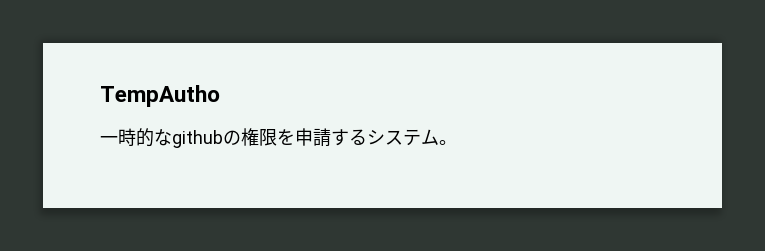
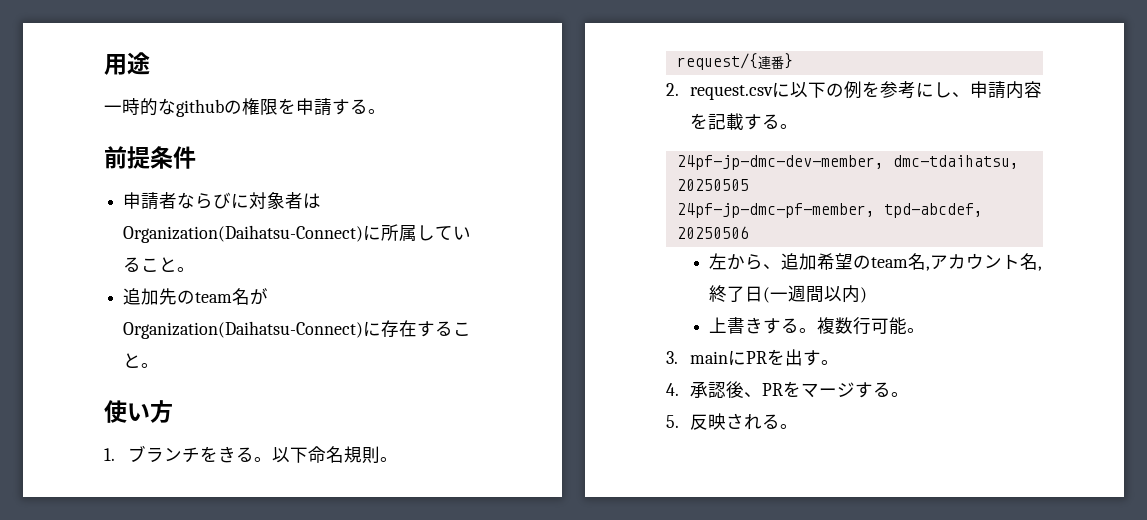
- TempAutho
+ 用途
- 一時的なgithubの権限を申請するシステム。
+ 一時的なgithubの権限を申請する。
+ 前提条件
+ 申請者ならびに対象者はOrganization(Daihatsu-Connect)に所属していること。
+ 追加先のteam名がOrganization(Daihatsu-Connect)に存在すること。
+ 使い方
+ 1.ブランチをきる。以下命名規則。
+ request/{連番}
+ 2. request.csvに以下の例を参考にし、申請内容を記載する。
+ 24pf-jp-dmc-dev-member, dmc-tdaihatsu, 20250505
+ 24pf-jp-dmc-pf-member, tpd-abcdef, 20250506
+ 左から、追加希望のteam名,アカウント名,終了日(一週間以内)
+ 上書きする。複数行可能。
+ 3. mainにPRを出す。
+ 4.承認後、PRをマージする。
+ 5.反映される。

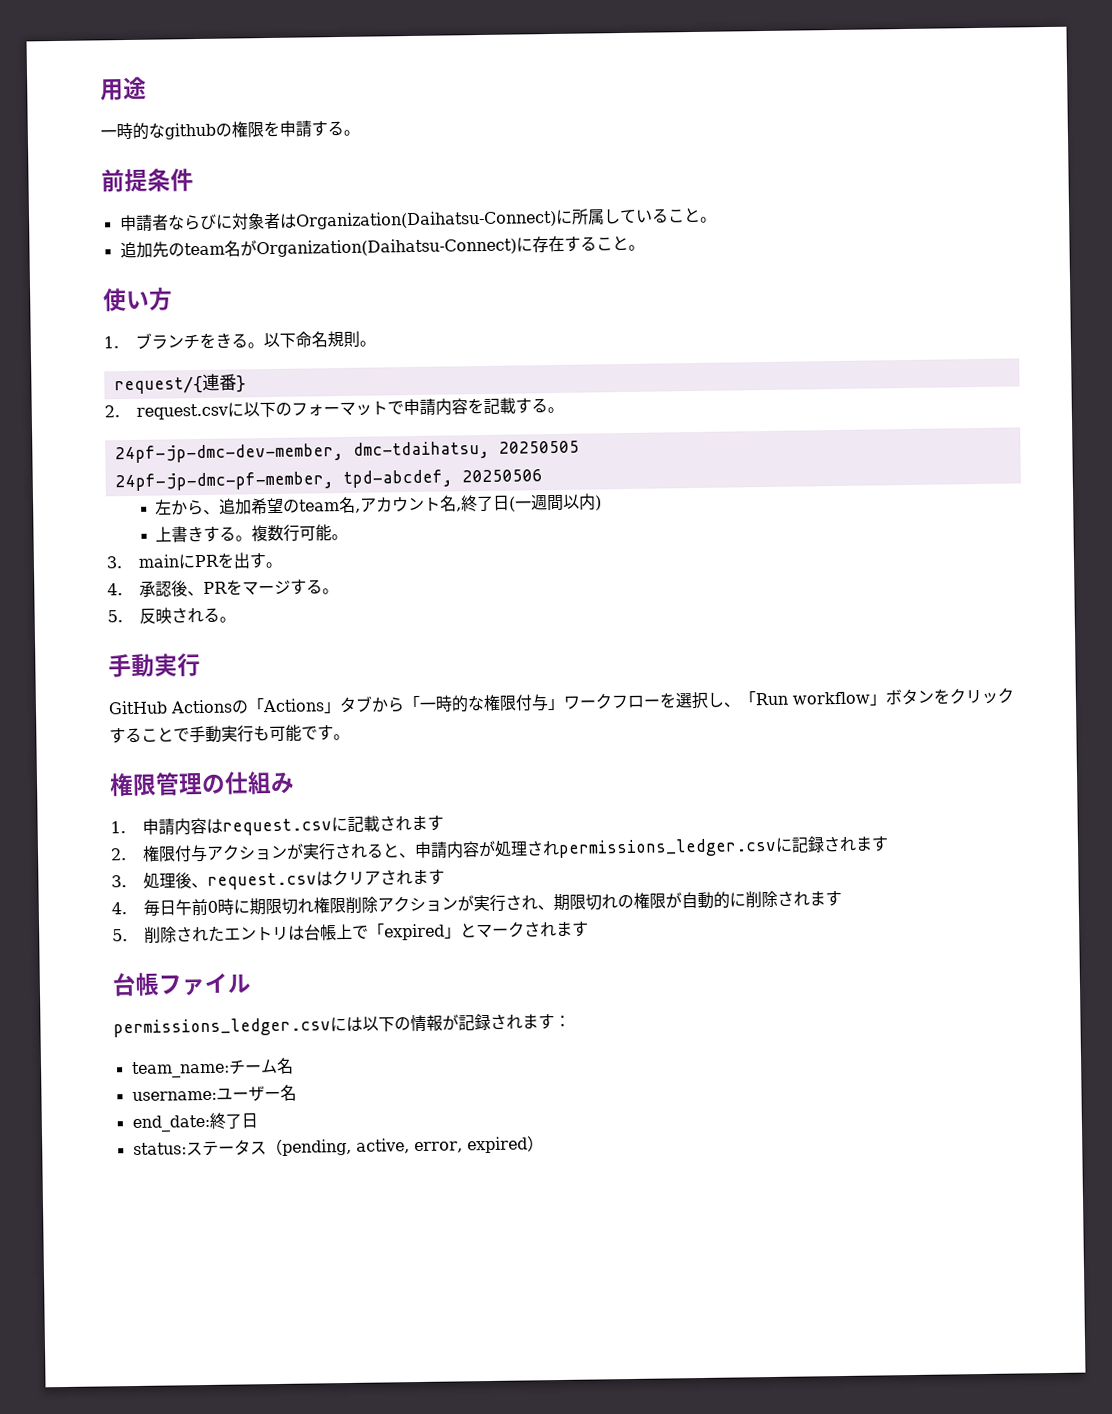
- 2. request.csvに以下の例を参考にし、申請内容を記載する。
+ 2. request.csvに以下のフォーマットで申請内容を記載する。
  5.反映される。
+ 手動実行
+ GitHub Actionsの「Actions」タブから「一時的な権限付与」ワークフローを選択し、「Run workflow」ボタンをクリックすることで手動実行も可能です。
+ 権限管理の仕組み
+ 1.申請内容はrequest.csvに記載されます
+ 2.権限付与アクションが実行されると、申請内容が処理されpermissions_ledger.csvに記録されます
+ 3.処理後、request.csvはクリアされます
+ 4.毎日午前0時に期限切れ権限削除アクションが実行され、期限切れの権限が自動的に削除されます
+ 5.削除されたエントリは台帳上で「expired」とマークされます
+ 台帳ファイル
+ permissions_ledger.csvには以下の情報が記録されます：
+ team_name:チーム名
+ username:ユーザー名
+ end_date:終了日
+ status:ステータス（pending, active, error, expired）

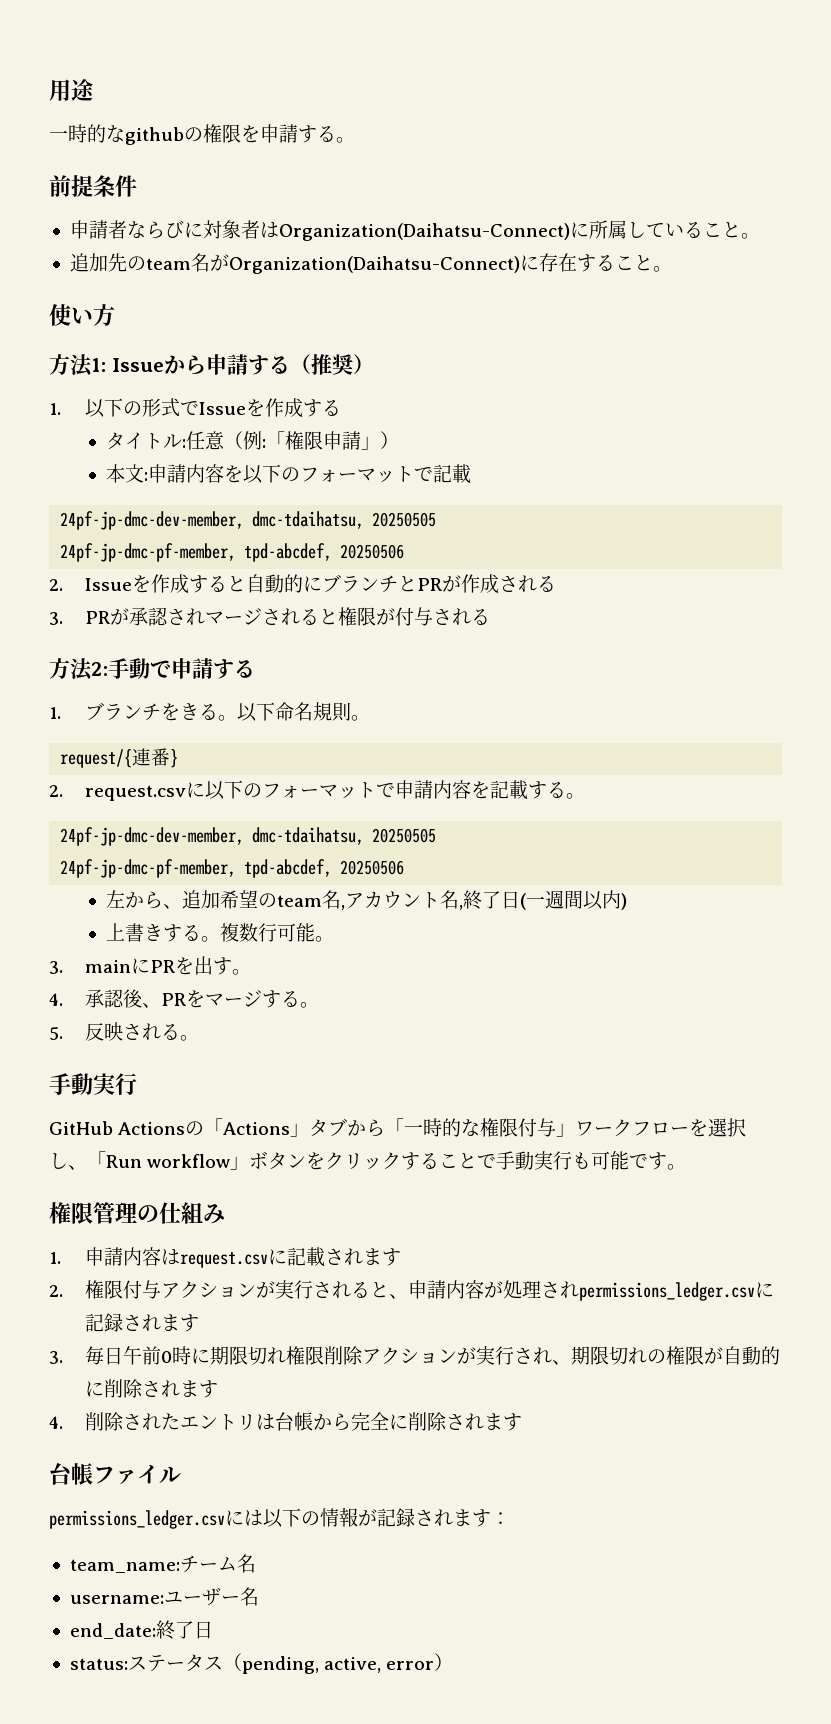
+ 方法1: Issueから申請する（推奨）
+ 1.以下の形式でIssueを作成する
+ タイトル:任意（例:「権限申請」）
+ 本文:申請内容を以下のフォーマットで記載
+ 24pf-jp-dmc-dev-member, dmc-tdaihatsu, 20250505
+ 24pf-jp-dmc-pf-member, tpd-abcdef, 20250506
+ 2. Issueを作成すると自動的にブランチとPRが作成される
+ 3. PRが承認されマージされると権限が付与される
+ 方法2:手動で申請する
- 3.処理後、request.csvはクリアされます
- 4.毎日午前0時に期限切れ権限削除アクションが実行され、期限切れの権限が自動的に削除されます
+ 3.毎日午前0時に期限切れ権限削除アクションが実行され、期限切れの権限が自動的に削除されます
- 5.削除されたエントリは台帳上で「expired」とマークされます
+ 4.削除されたエントリは台帳から完全に削除されます
- status:ステータス（pending, active, error, expired）
+ status:ステータス（pending, active, error）

